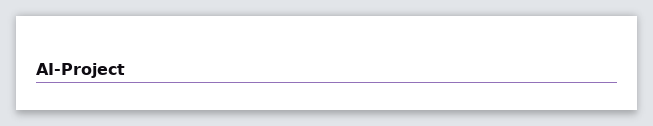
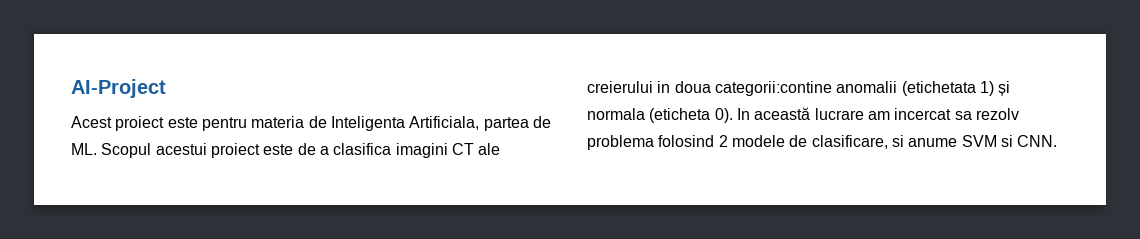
+ Acest proiect este pentru materia de Inteligenta Artificiala, partea de ML. Scopul acestui proiect este de a clasifica imagini CT ale creierului in doua categorii:contine anomalii (etichetata 1) și normala (eticheta 0). In această lucrare am incercat sa rezolv problema folosind 2 modele de clasificare, si anume SVM si CNN.

